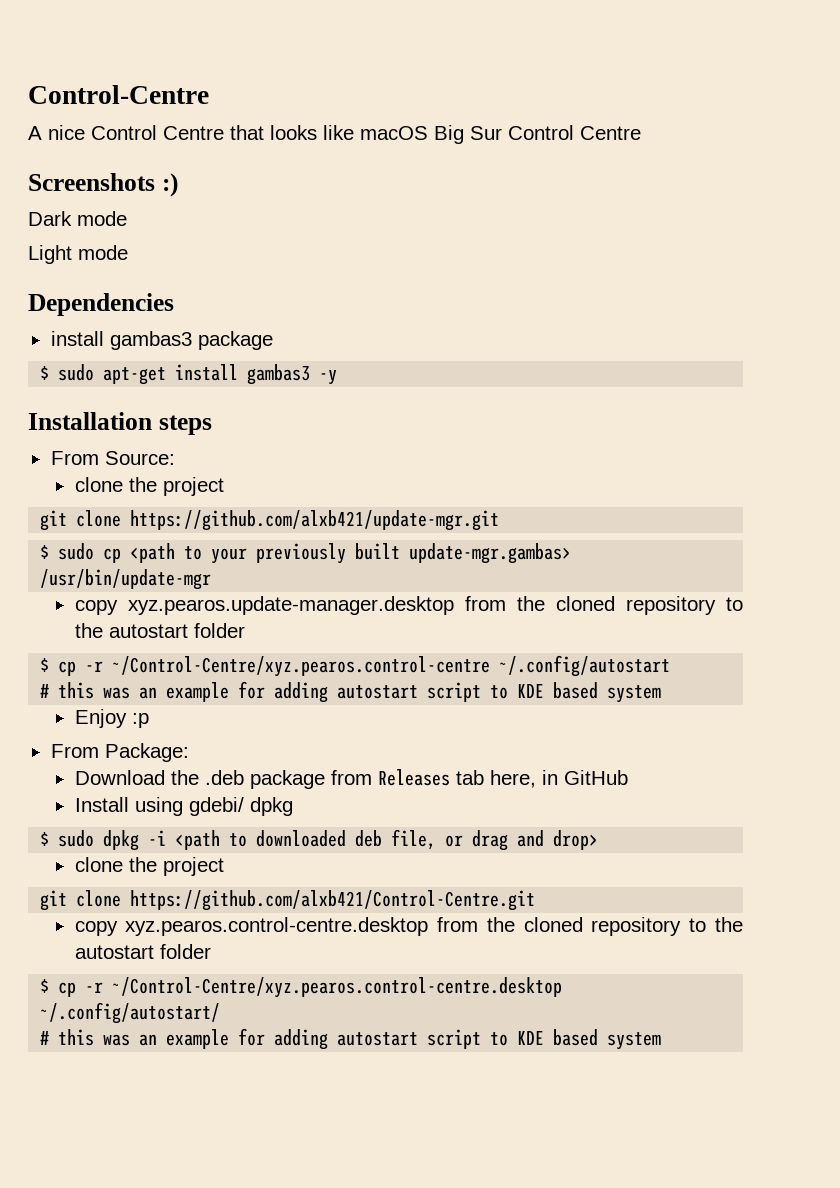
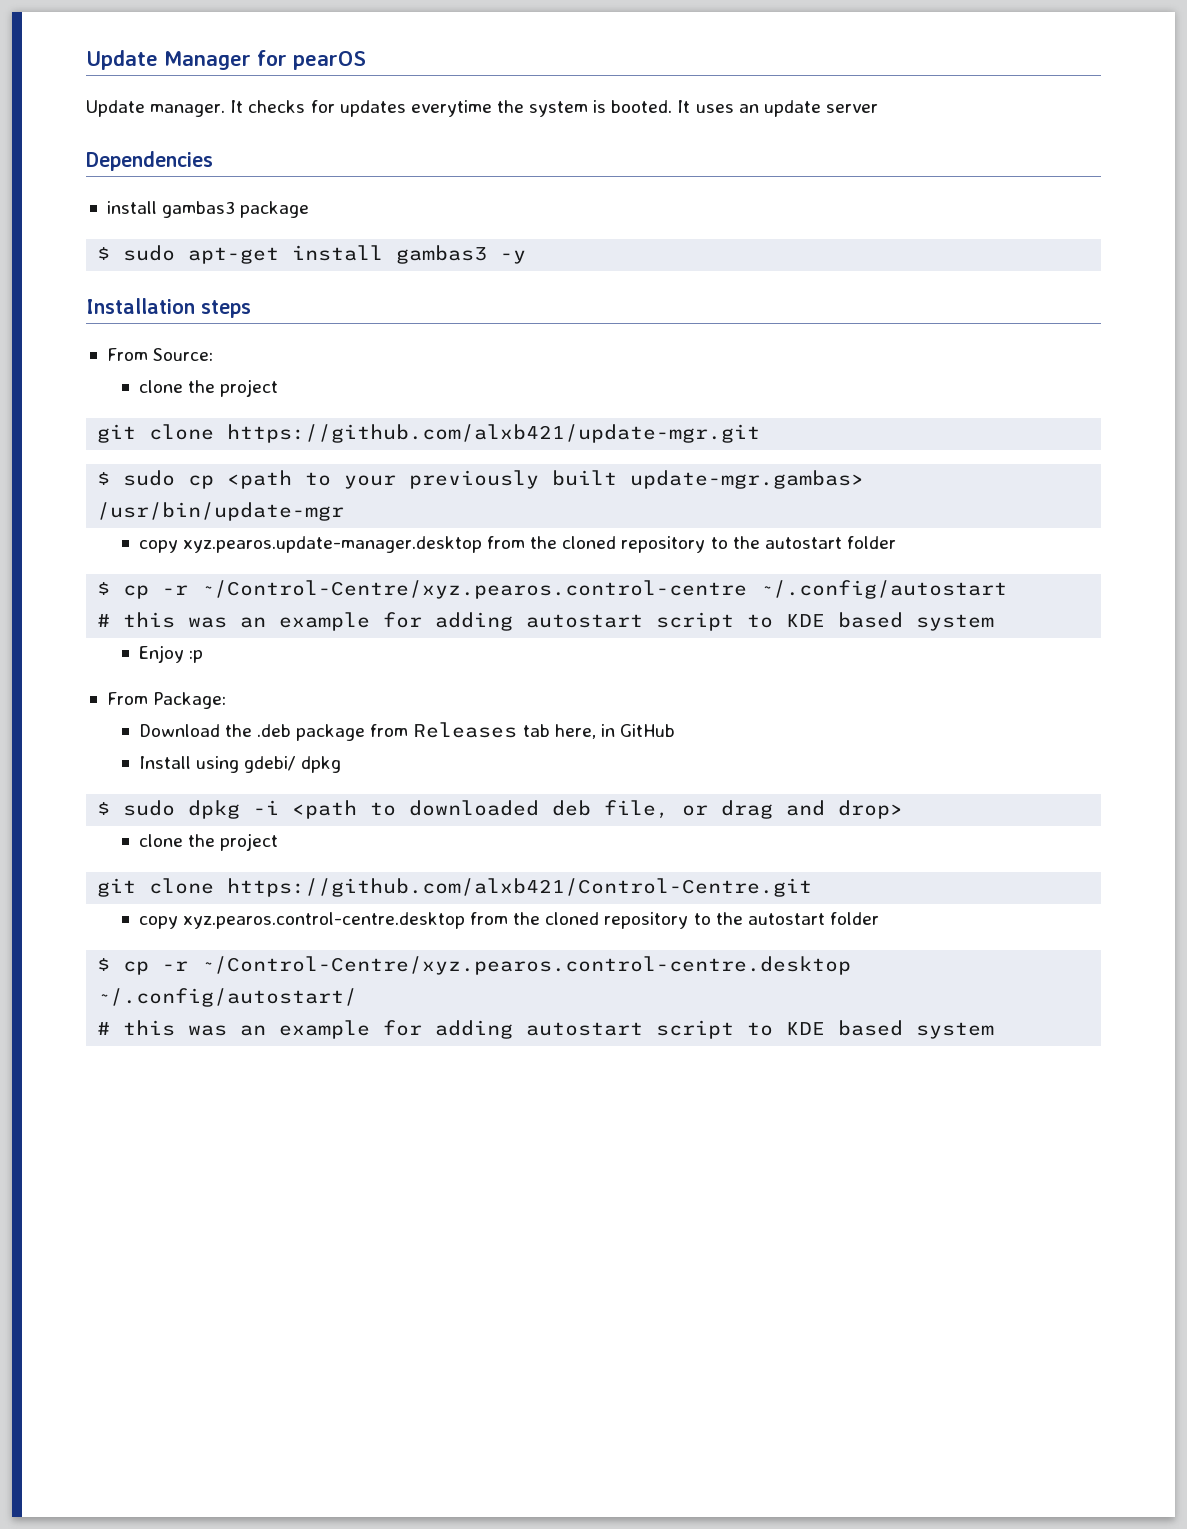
- Control-Centre
- A nice Control Centre that looks like macOS Big Sur Control Centre
- Screenshots :)
- Dark mode
- Light mode
+ Update Manager for pearOS
+ Update manager. It checks for updates everytime the system is booted. It uses an update server

